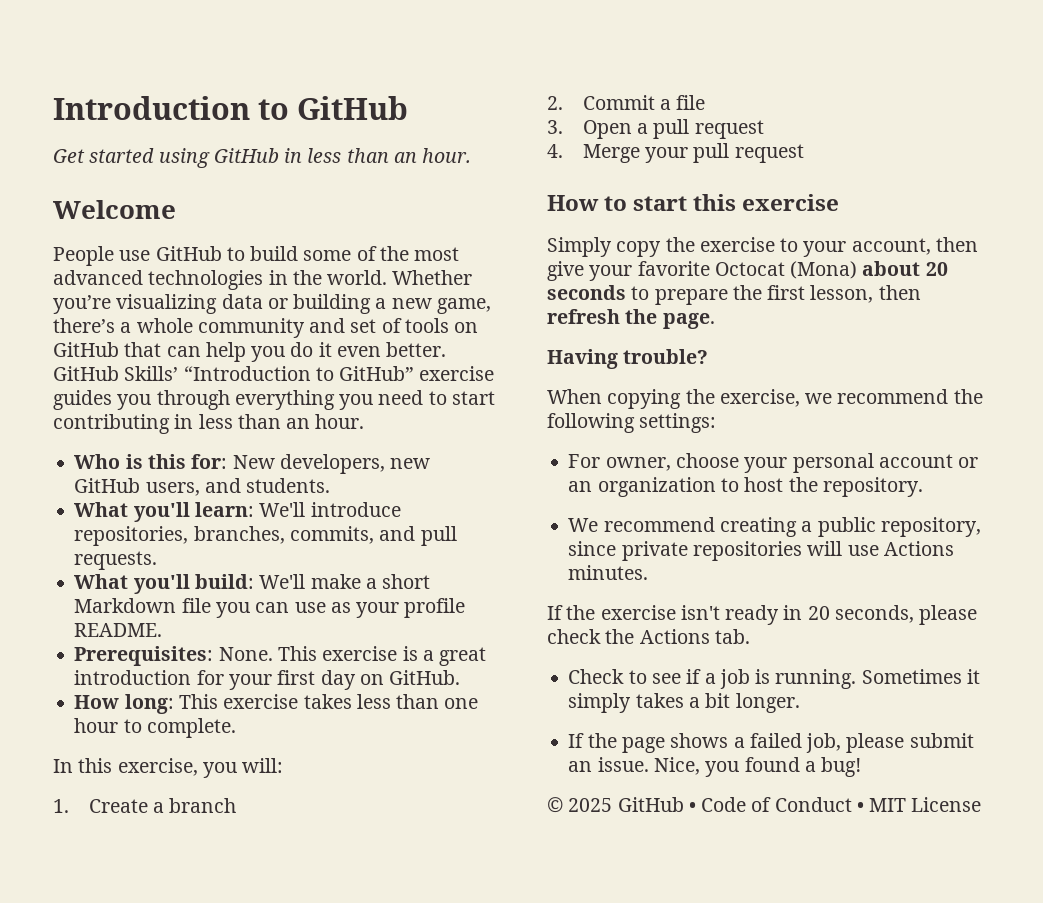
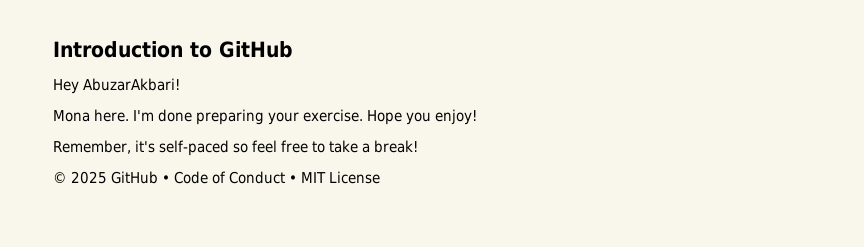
- Get started using GitHub in less than an hour.
- Welcome
- People use GitHub to build some of the most advanced technologies in the world. Whether you’re visualizing data or building a new game, there’s a whole community and set of tools on GitHub that can help you do it even better. GitHub Skills’ “Introduction to GitHub” exercise guides you through everything you need to start contributing in less than an hour.
- Who is this for: New developers, new GitHub users, and students.
- What you'll learn: We'll introduce repositories, branches, commits, and pull requests.
- What you'll build: We'll make a short Markdown file you can use as your profile README.
- Prerequisites: None. This exercise is a great introduction for your first day on GitHub.
- How long: This exercise takes less than one hour to complete.
- In this exercise, you will:
- 1. Create a branch
- 2. Commit a file
- 3. Open a pull request
- 4. Merge your pull request
- How to start this exercise
- Simply copy the exercise to your account, then give your favorite Octocat (Mona) about 20 seconds to prepare the first lesson, then refresh the page.
- Having trouble?
- When copying the exercise, we recommend the following settings:
- For owner, choose your personal account or an organization to host the repository.
- We recommend creating a public repository, since private repositories will use Actions minutes.
- If the exercise isn't ready in 20 seconds, please check the Actions tab.
- Check to see if a job is running. Sometimes it simply takes a bit longer.
- If the page shows a failed job, please submit an issue. Nice, you found a bug!
+ Hey AbuzarAkbari!
+ Mona here. I'm done preparing your exercise. Hope you enjoy!
+ Remember, it's self-paced so feel free to take a break!

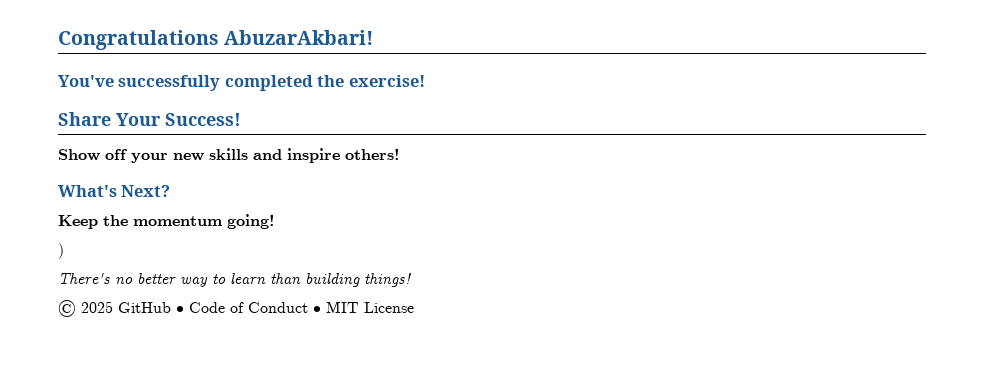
- Introduction to GitHub
- Hey AbuzarAkbari!
- Mona here. I'm done preparing your exercise. Hope you enjoy!
- Remember, it's self-paced so feel free to take a break!
+ Congratulations AbuzarAkbari!
+ You've successfully completed the exercise!
+ Share Your Success!
+ Show off your new skills and inspire others!
+ What's Next?
+ Keep the momentum going!
+ )
+ There's no better way to learn than building things!

